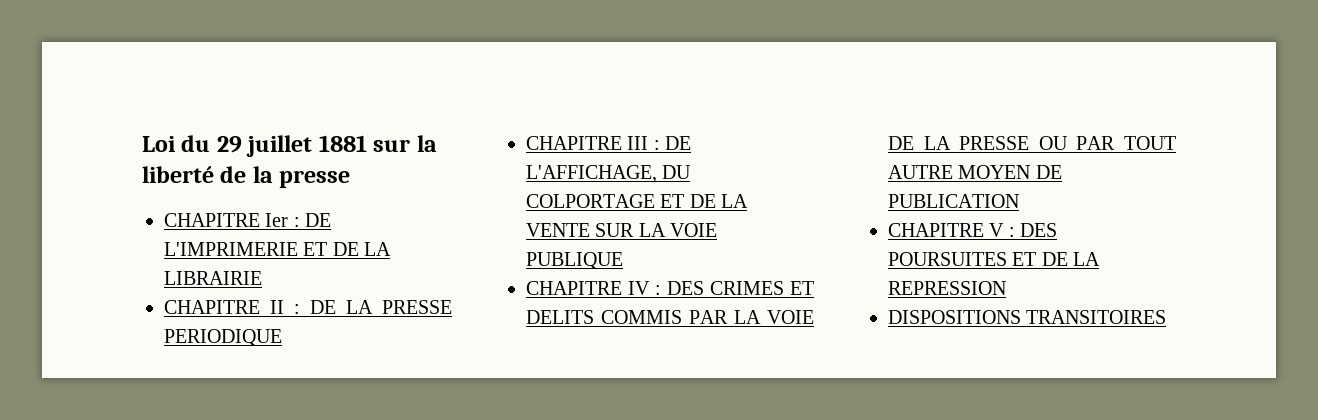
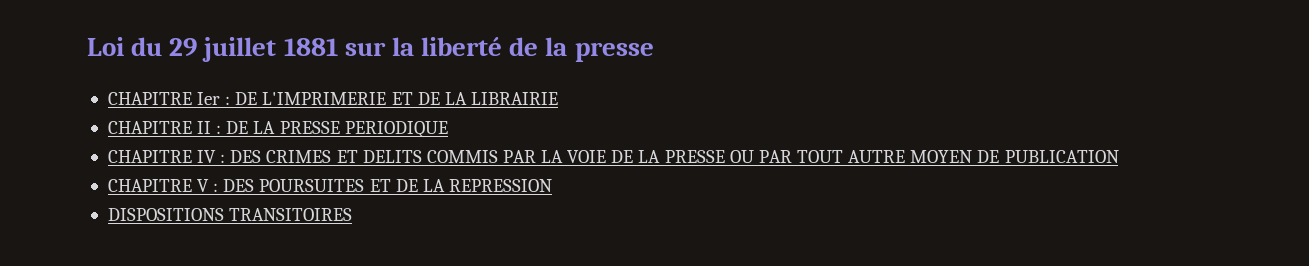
- CHAPITRE III : DE L'AFFICHAGE, DU COLPORTAGE ET DE LA VENTE SUR LA VOIE PUBLIQUE

